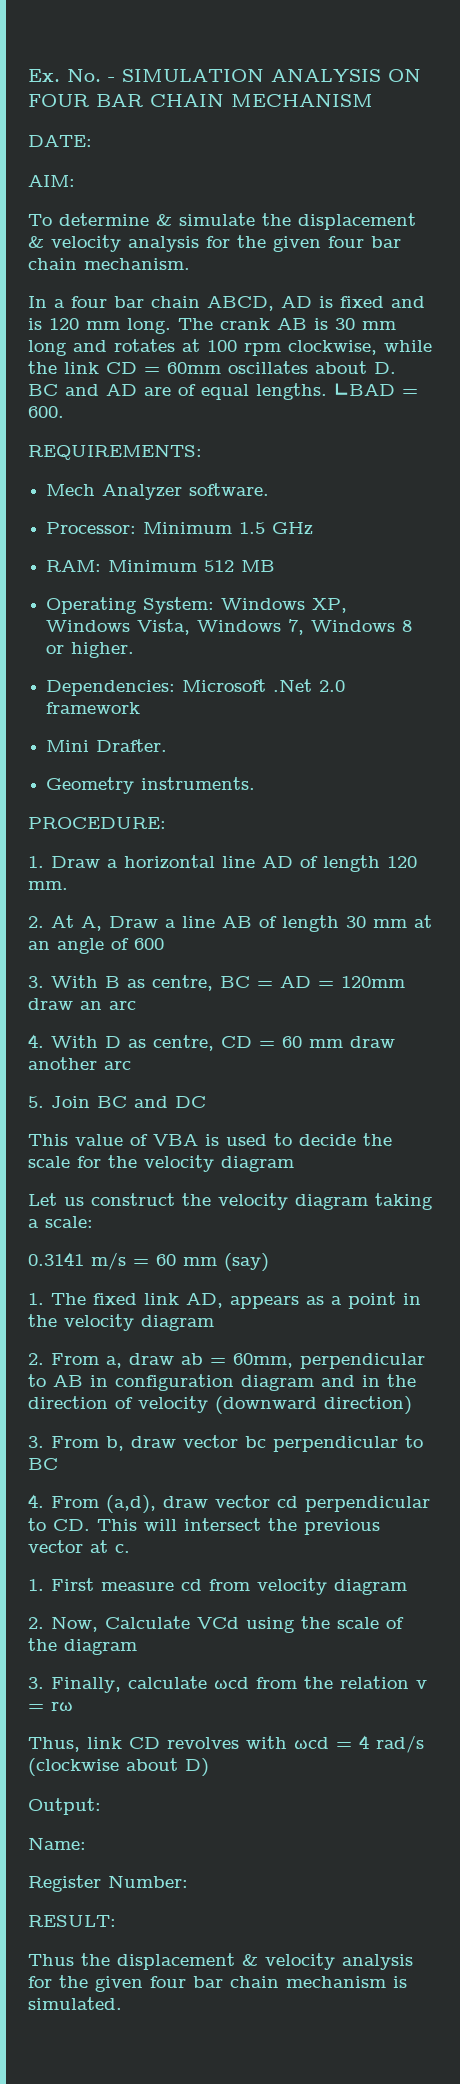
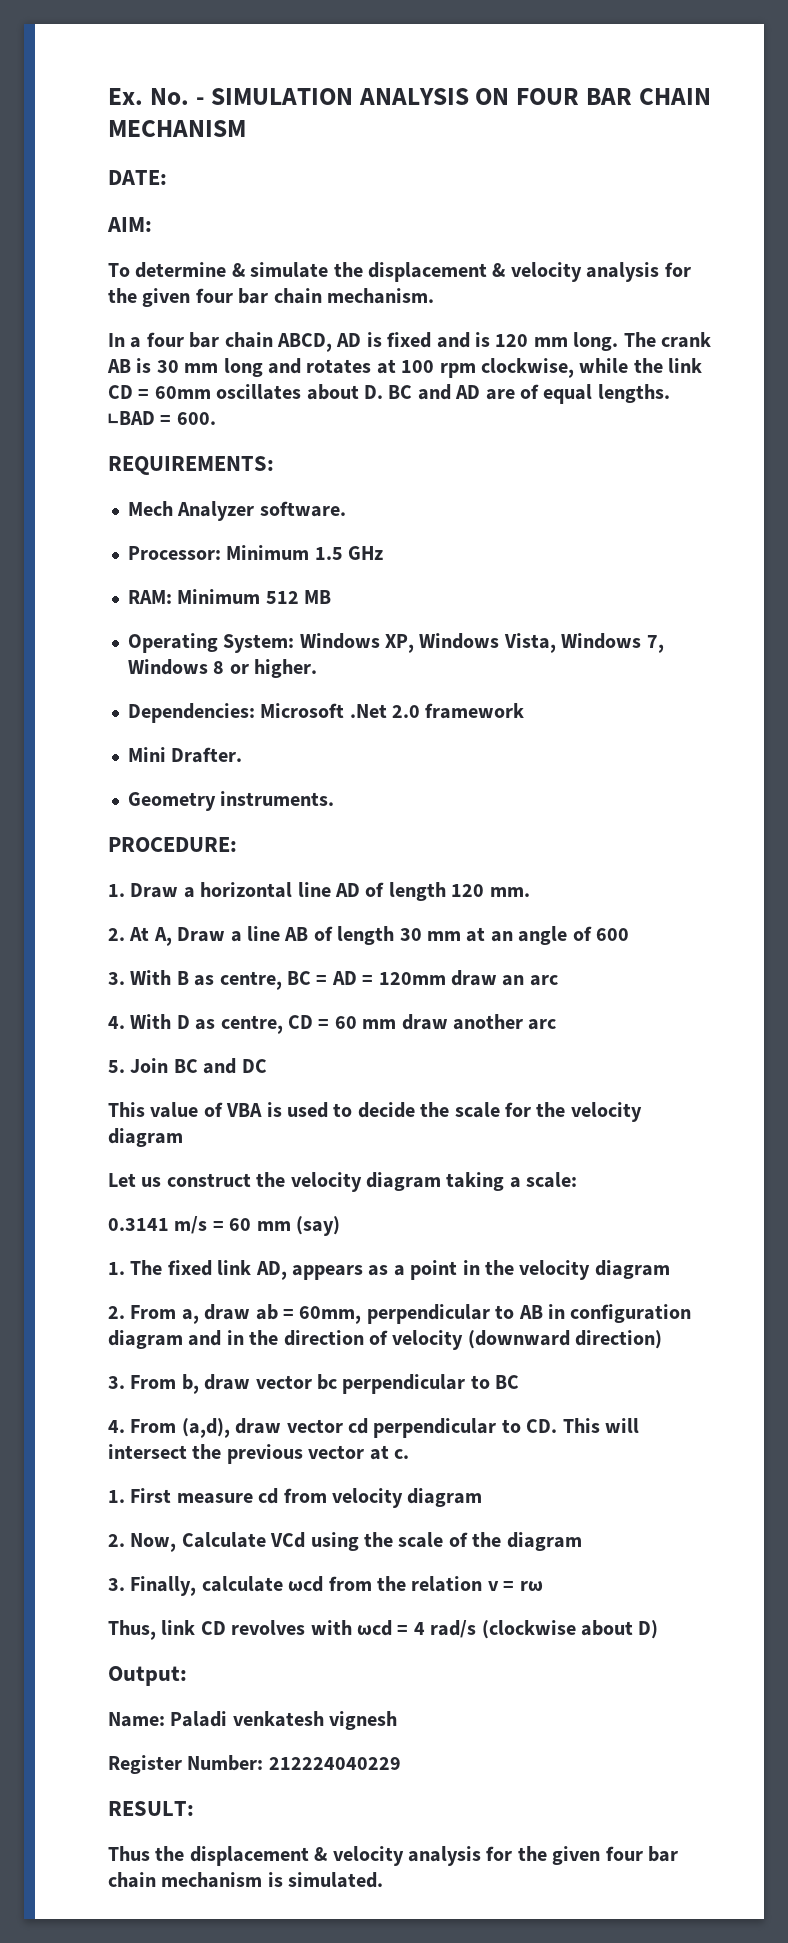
- Name:
+ Name: Paladi venkatesh vignesh
- Register Number:
+ Register Number: 212224040229

